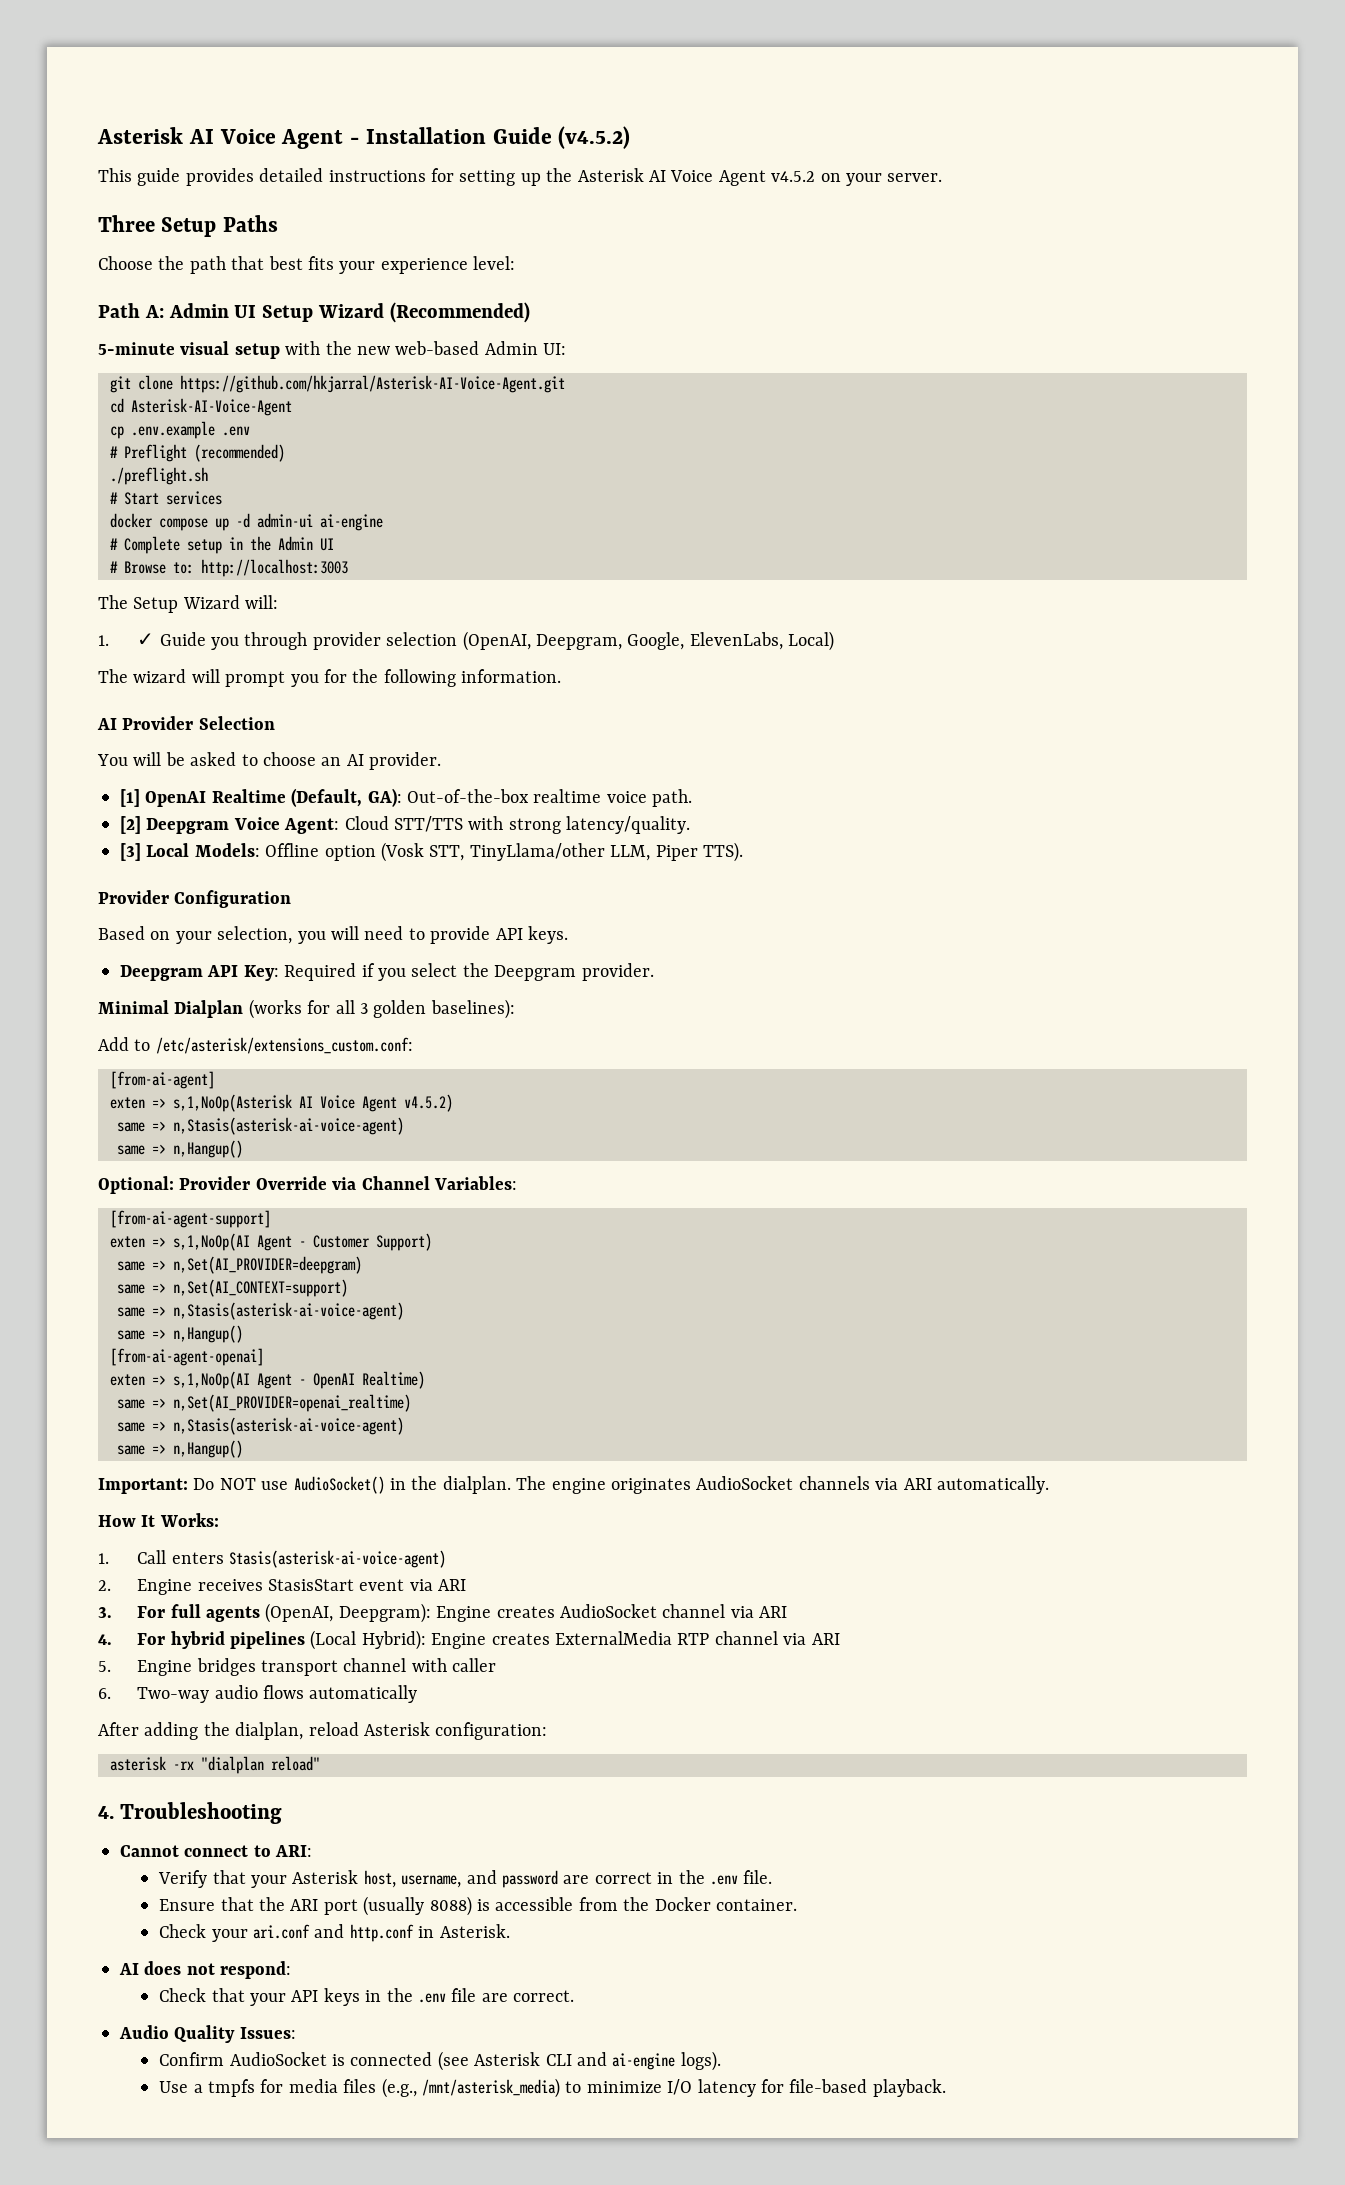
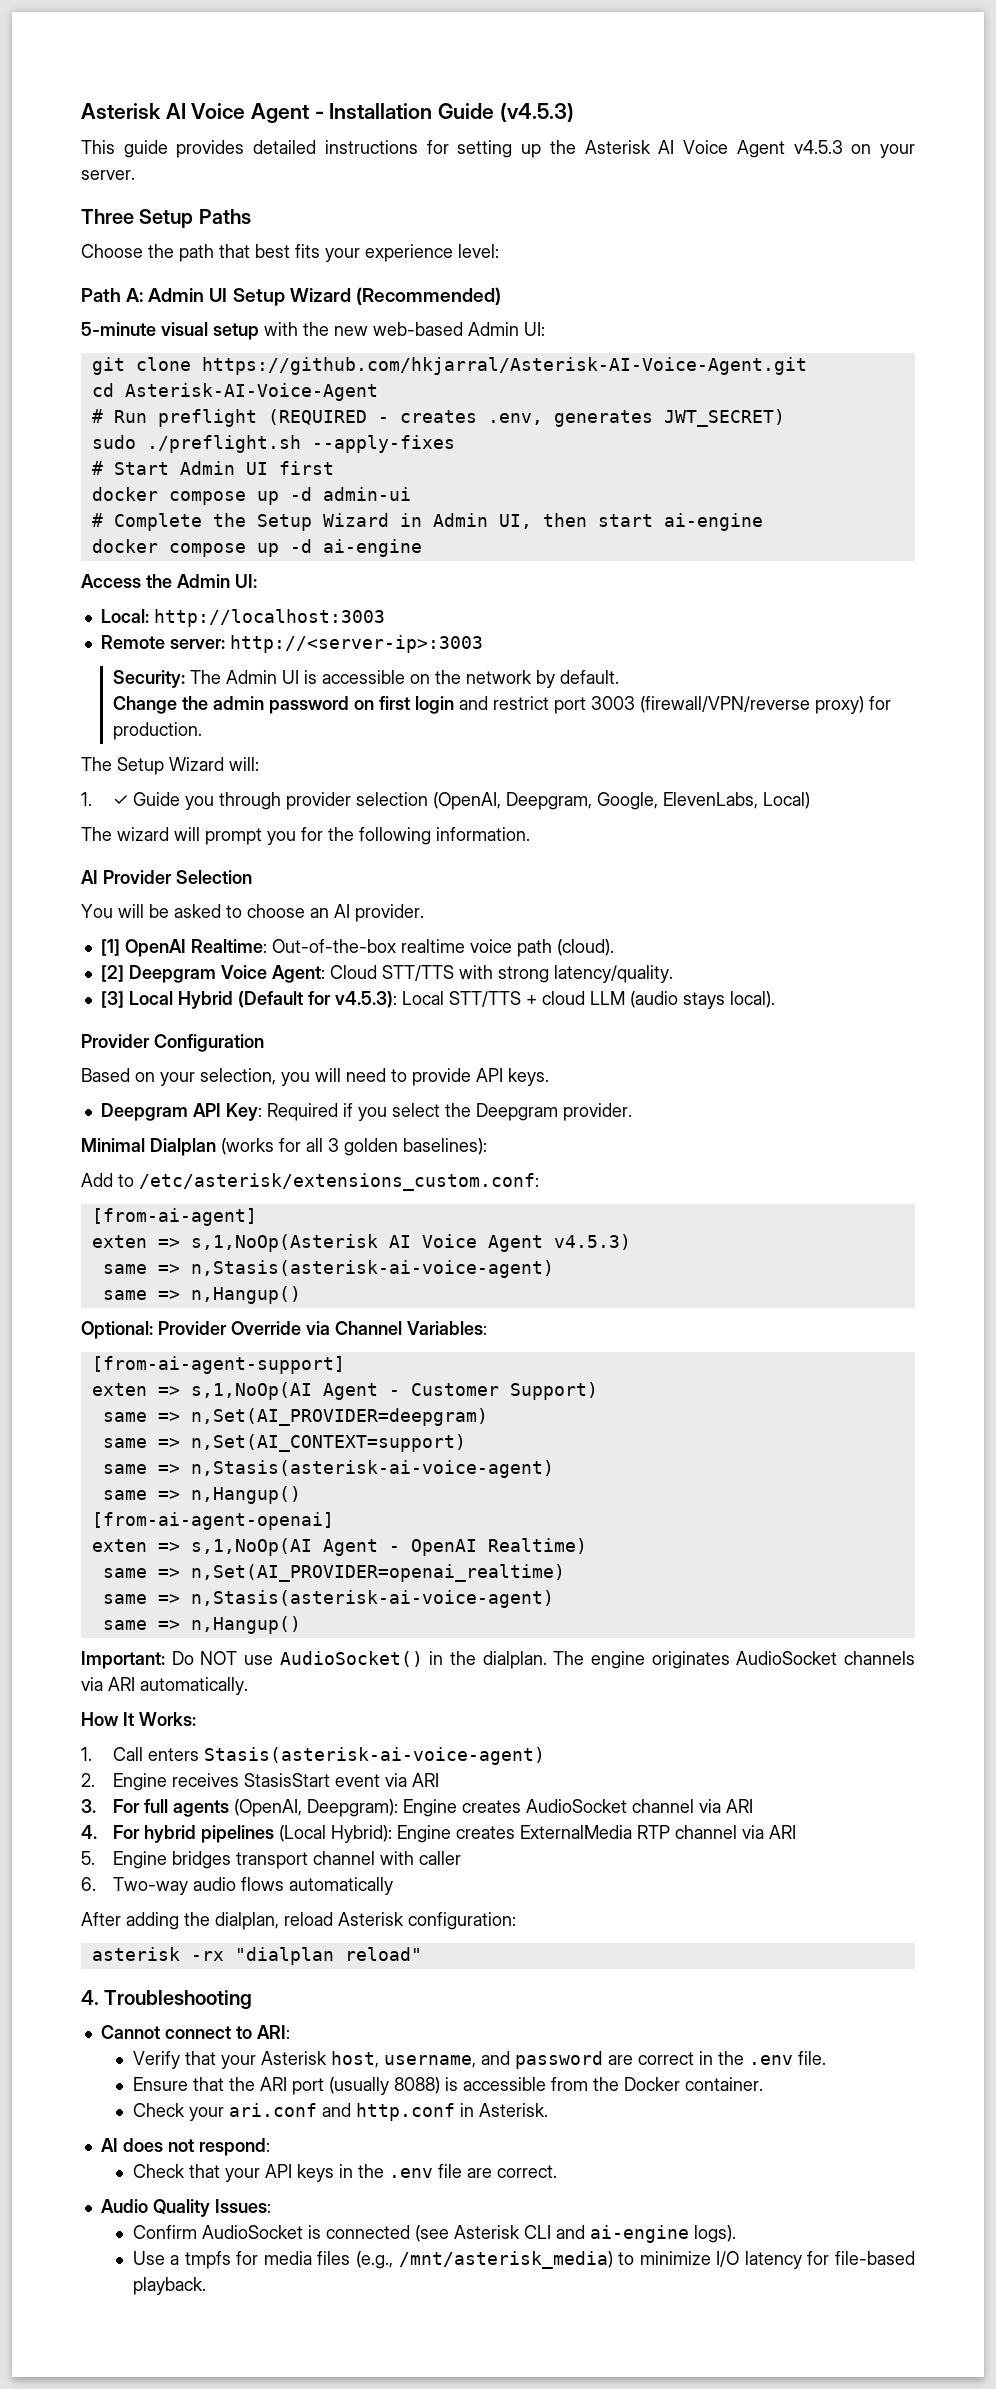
- Asterisk AI Voice Agent - Installation Guide (v4.5.2)
+ Asterisk AI Voice Agent - Installation Guide (v4.5.3)
- This guide provides detailed instructions for setting up the Asterisk AI Voice Agent v4.5.2 on your server.
+ This guide provides detailed instructions for setting up the Asterisk AI Voice Agent v4.5.3 on your server.
- cp .env.example .env
- # Preflight (recommended)
- ./preflight.sh
+ # Run preflight (REQUIRED - creates .env, generates JWT_SECRET)
+ sudo ./preflight.sh --apply-fixes
- # Start services
+ # Start Admin UI first
- docker compose up -d admin-ui ai-engine
+ docker compose up -d admin-ui
- # Complete setup in the Admin UI
- # Browse to: http://localhost:3003
+ # Complete the Setup Wizard in Admin UI, then start ai-engine
+ docker compose up -d ai-engine
+ Access the Admin UI:
+ Local: http://localhost:3003
+ Remote server: http://<server-ip>:3003
+ Security: The Admin UI is accessible on the network by default.
+ Change the admin password on first login and restrict port 3003 (firewall/VPN/reverse proxy) for production.
- [1] OpenAI Realtime (Default, GA): Out-of-the-box realtime voice path.
+ [1] OpenAI Realtime: Out-of-the-box realtime voice path (cloud).
- [3] Local Models: Offline option (Vosk STT, TinyLlama/other LLM, Piper TTS).
+ [3] Local Hybrid (Default for v4.5.3): Local STT/TTS + cloud LLM (audio stays local).
- exten => s,1,NoOp(Asterisk AI Voice Agent v4.5.2)
+ exten => s,1,NoOp(Asterisk AI Voice Agent v4.5.3)

